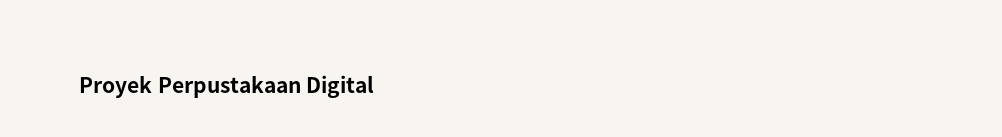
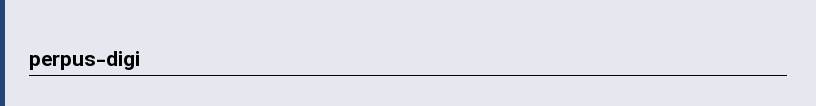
- Proyek Perpustakaan Digital
+ perpus-digi

